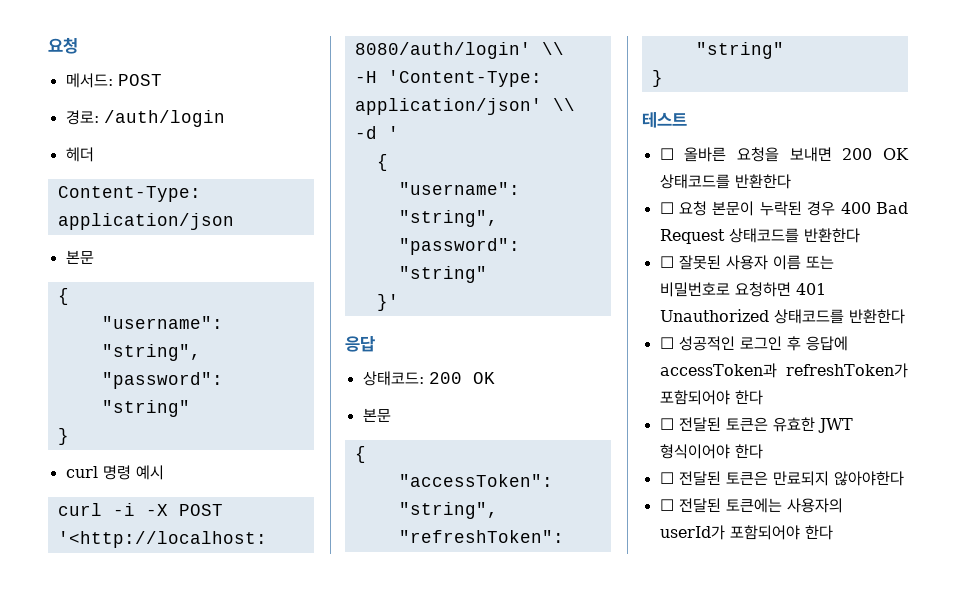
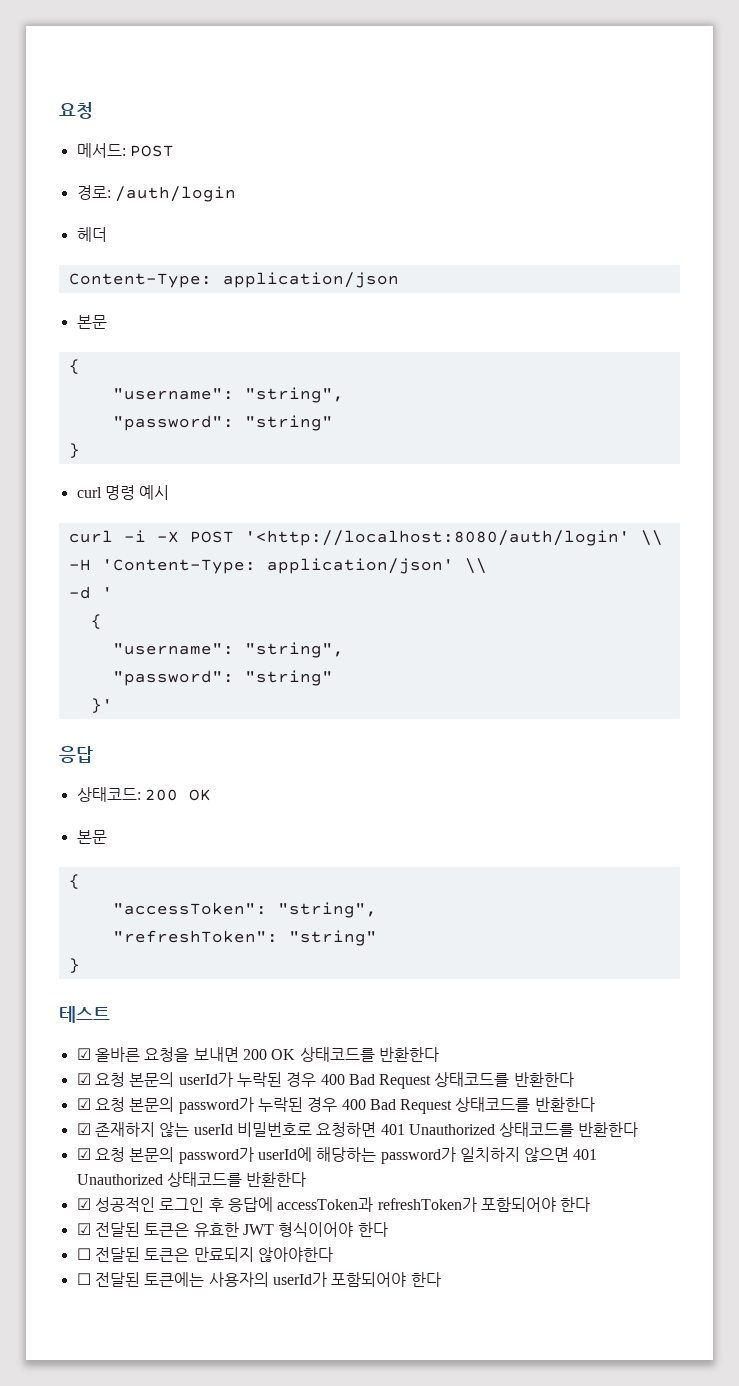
- ☐ 올바른 요청을 보내면 200 OK 상태코드를 반환한다
+ ☑ 올바른 요청을 보내면 200 OK 상태코드를 반환한다
- ☐ 요청 본문이 누락된 경우 400 Bad Request 상태코드를 반환한다
- ☐ 잘못된 사용자 이름 또는 비밀번호로 요청하면 401 Unauthorized 상태코드를 반환한다
+ ☑ 요청 본문의 userId가 누락된 경우 400 Bad Request 상태코드를 반환한다
+ ☑ 요청 본문의 password가 누락된 경우 400 Bad Request 상태코드를 반환한다
+ ☑ 존재하지 않는 userId 비밀번호로 요청하면 401 Unauthorized 상태코드를 반환한다
- ☐ 성공적인 로그인 후 응답에 accessToken과 refreshToken가 포함되어야 한다
+ ☑ 요청 본문의 password가 userId에 해당하는 password가 일치하지 않으면 401 Unauthorized 상태코드를 반환한다
+ ☑ 성공적인 로그인 후 응답에 accessToken과 refreshToken가 포함되어야 한다
- ☐ 전달된 토큰은 유효한 JWT 형식이어야 한다
+ ☑ 전달된 토큰은 유효한 JWT 형식이어야 한다

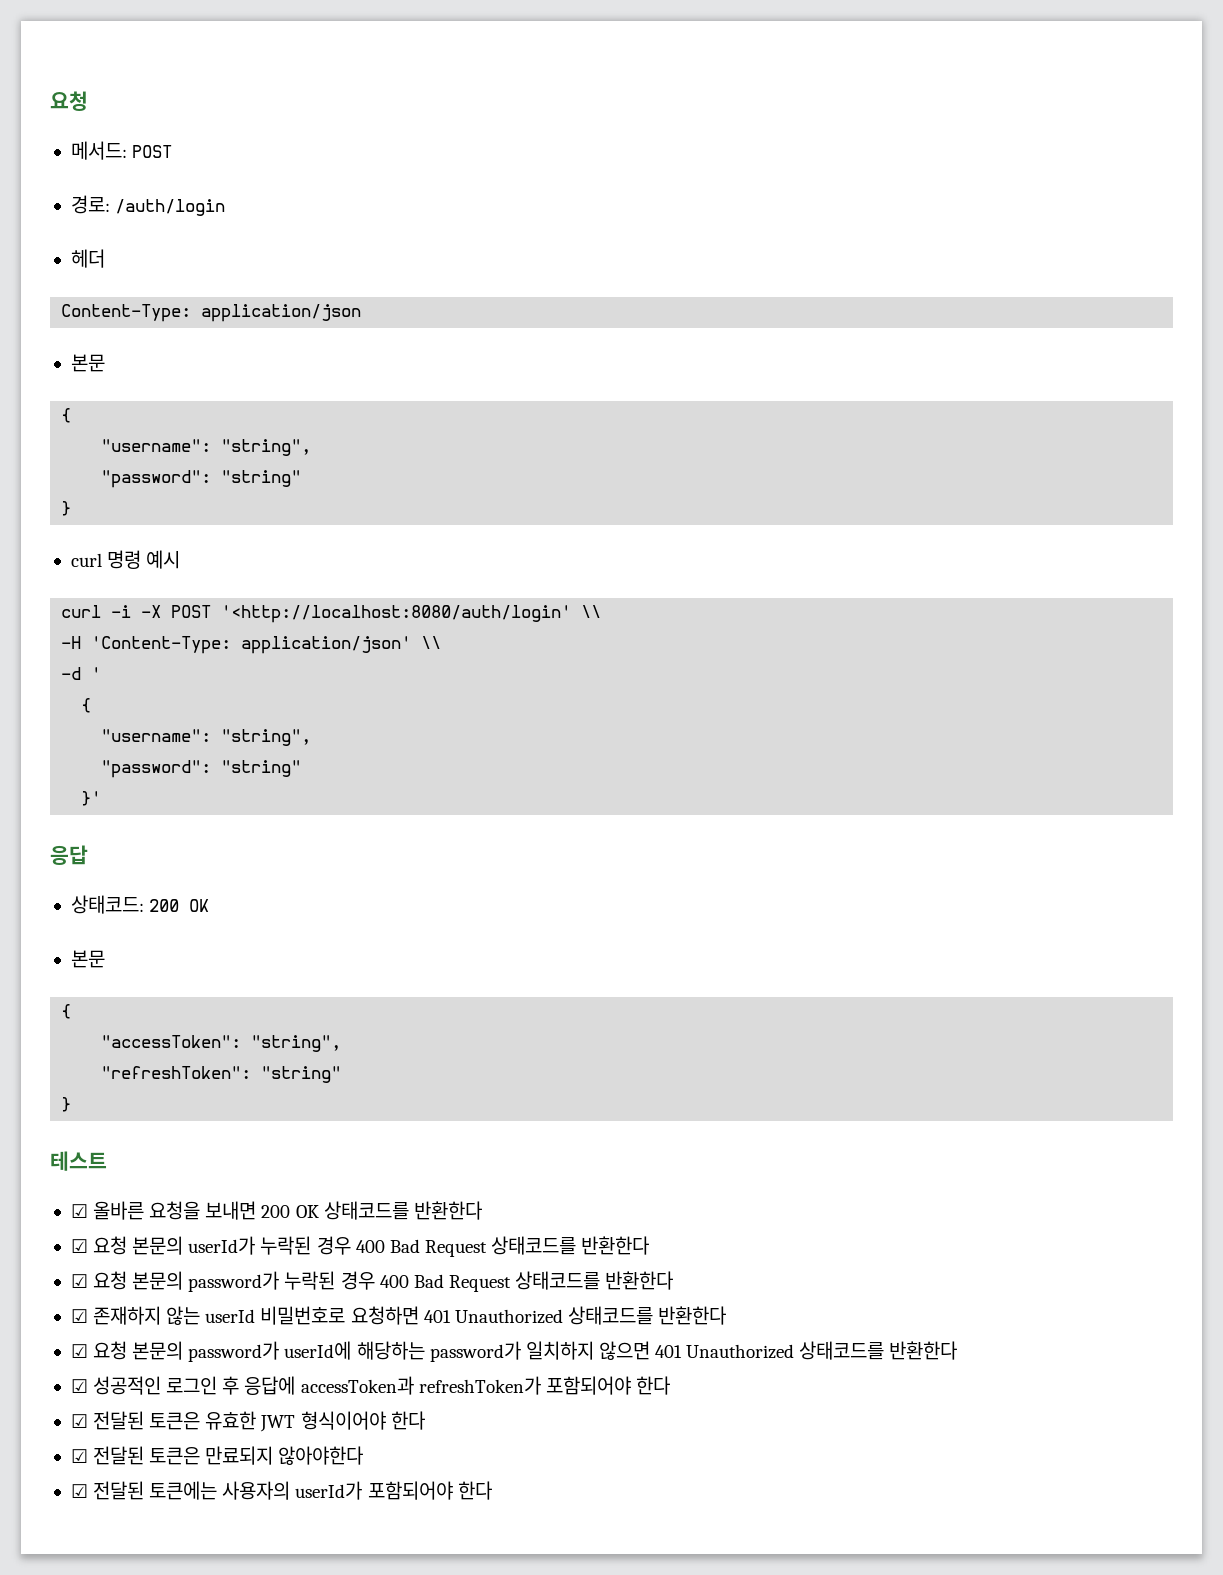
- ☐ 전달된 토큰은 만료되지 않아야한다
+ ☑ 전달된 토큰은 만료되지 않아야한다
- ☐ 전달된 토큰에는 사용자의 userId가 포함되어야 한다
+ ☑ 전달된 토큰에는 사용자의 userId가 포함되어야 한다

